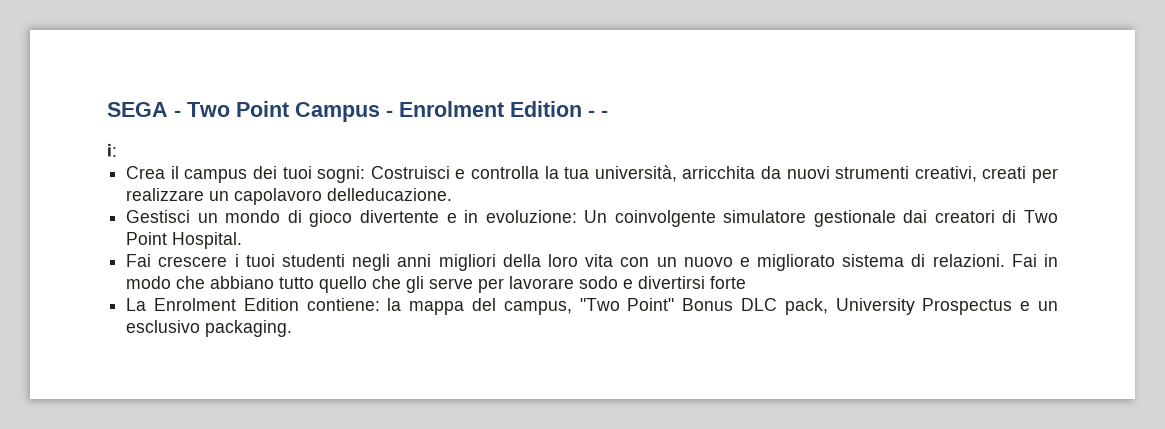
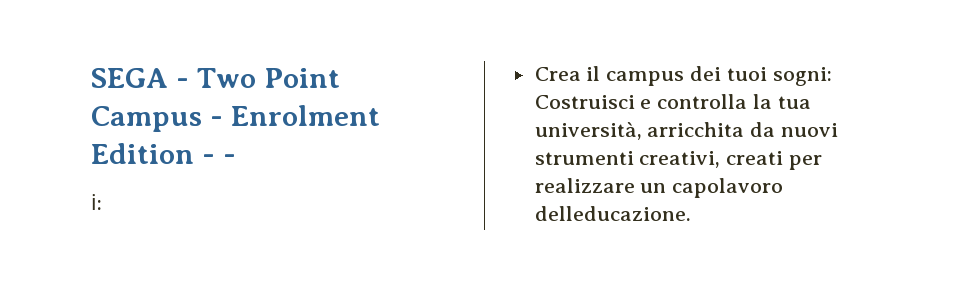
- Gestisci un mondo di gioco divertente e in evoluzione: Un coinvolgente simulatore gestionale dai creatori di Two Point Hospital.
- Fai crescere i tuoi studenti negli anni migliori della loro vita con un nuovo e migliorato sistema di relazioni. Fai in modo che abbiano tutto quello che gli serve per lavorare sodo e divertirsi forte
- La Enrolment Edition contiene: la mappa del campus, "Two Point" Bonus DLC pack, University Prospectus e un esclusivo packaging.

